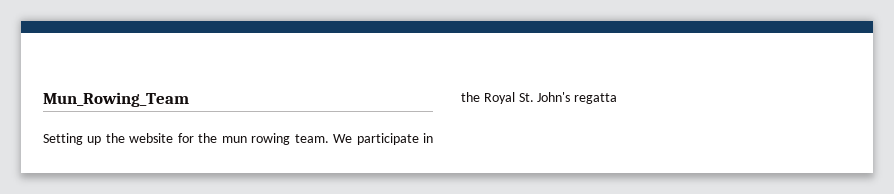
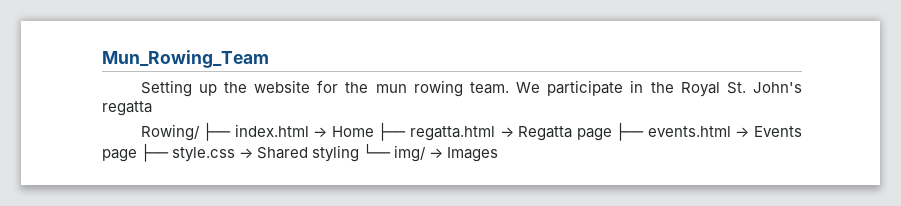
+ Rowing/ ├── index.html → Home ├── regatta.html → Regatta page ├── events.html → Events page ├── style.css → Shared styling └── img/ → Images

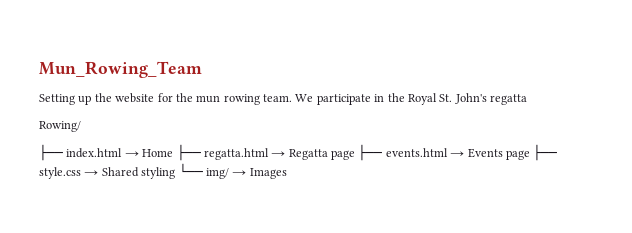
- Rowing/ ├── index.html → Home ├── regatta.html → Regatta page ├── events.html → Events page ├── style.css → Shared styling └── img/ → Images
+ Rowing/
+ ├── index.html → Home ├── regatta.html → Regatta page ├── events.html → Events page ├── style.css → Shared styling └── img/ → Images

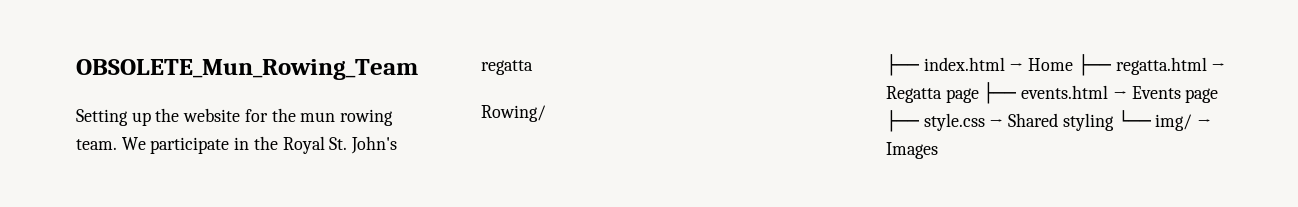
- Mun_Rowing_Team
+ OBSOLETE_Mun_Rowing_Team

